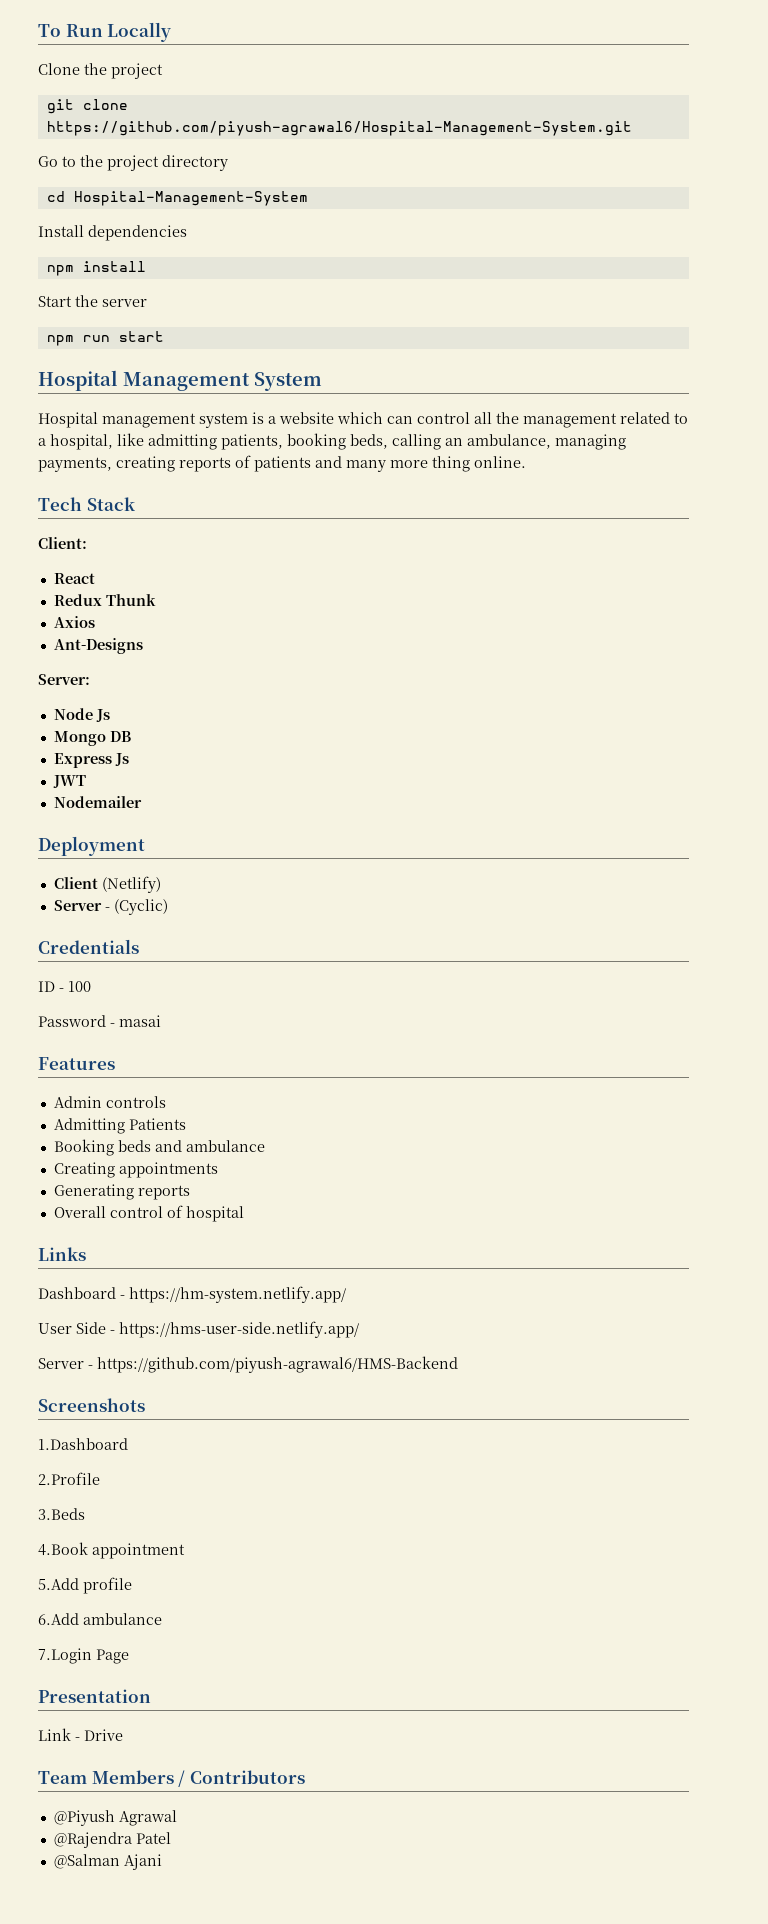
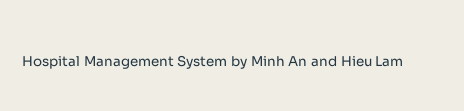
- To Run Locally
- Clone the project
- git clone https://github.com/piyush-agrawal6/Hospital-Management-System.git
- Go to the project directory
- cd Hospital-Management-System
- Install dependencies
- npm install
- Start the server
- npm run start
- Hospital Management System
- Hospital management system is a website which can control all the management related to a hospital, like admitting patients, booking beds, calling an ambulance, managing payments, creating reports of patients and many more thing online.
- Tech Stack
- Client:
- React
- Redux Thunk
- Axios
- Ant-Designs
- Server:
- Node Js
- Mongo DB
- Express Js
- JWT
- Nodemailer
- Deployment
- Client (Netlify)
- Server - (Cyclic)
- Credentials
- ID - 100
- Password - masai
- Features
- Admin controls
- Admitting Patients
- Booking beds and ambulance
- Creating appointments
- Generating reports
- Overall control of hospital
- Links
- Dashboard - https://hm-system.netlify.app/
- User Side - https://hms-user-side.netlify.app/
- Server - https://github.com/piyush-agrawal6/HMS-Backend
- Screenshots
- 1.Dashboard
- 2.Profile
- 3.Beds
- 4.Book appointment
- 5.Add profile
- 6.Add ambulance
- 7.Login Page
- Presentation
- Link - Drive
- Team Members / Contributors
- @Piyush Agrawal
- @Rajendra Patel
- @Salman Ajani
+ Hospital Management System by Minh An and Hieu Lam

